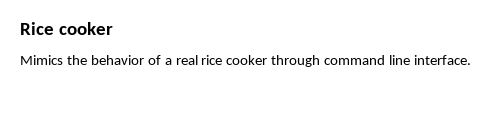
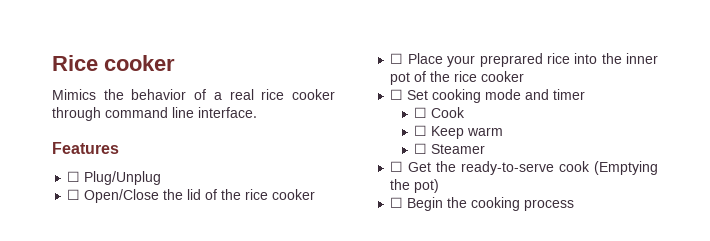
+ Features
+ ☐ Plug/Unplug
+ ☐ Open/Close the lid of the rice cooker
+ ☐ Place your preprared rice into the inner pot of the rice cooker
+ ☐ Set cooking mode and timer
+ ☐ Cook
+ ☐ Keep warm
+ ☐ Steamer
+ ☐ Get the ready-to-serve cook (Emptying the pot)
+ ☐ Begin the cooking process

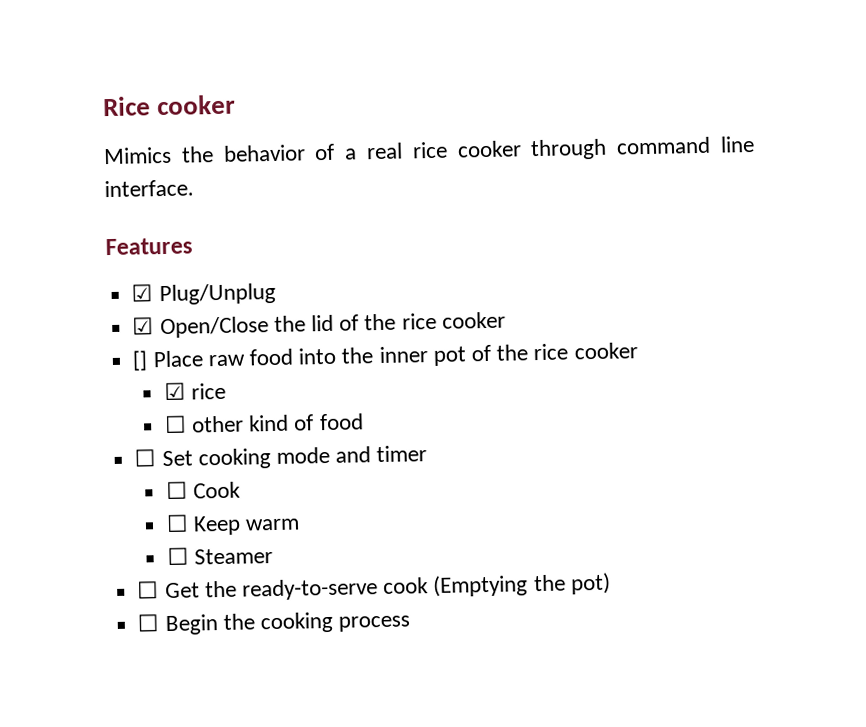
- ☐ Plug/Unplug
+ ☑ Plug/Unplug
- ☐ Open/Close the lid of the rice cooker
+ ☑ Open/Close the lid of the rice cooker
- ☐ Place your preprared rice into the inner pot of the rice cooker
+ [] Place raw food into the inner pot of the rice cooker
+ ☑ rice
+ ☐ other kind of food

